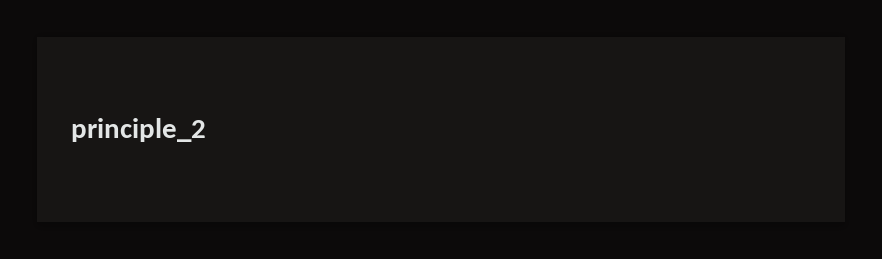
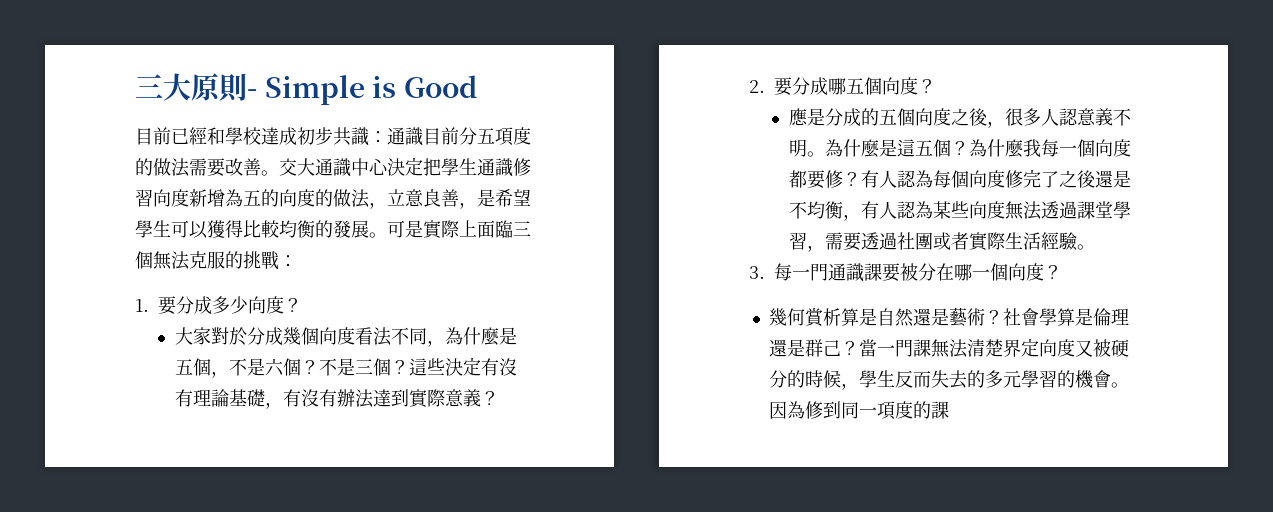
- principle_2
+ 三大原則- Simple is Good
+ 目前已經和學校達成初步共識：通識目前分五項度的做法需要改善。交大通識中心決定把學生通識修習向度新增為五的向度的做法，立意良善，是希望學生可以獲得比較均衡的發展。可是實際上面臨三個無法克服的挑戰：
+ 1.要分成多少向度？
+ 大家對於分成幾個向度看法不同，為什麼是五個，不是六個？不是三個？這些決定有沒有理論基礎，有沒有辦法達到實際意義？
+ 2.要分成哪五個向度？
+ 應是分成的五個向度之後，很多人認意義不明。為什麼是這五個？為什麼我每一個向度都要修？有人認為每個向度修完了之後還是不均衡，有人認為某些向度無法透過課堂學習，需要透過社團或者實際生活經驗。
+ 3.每一門通識課要被分在哪一個向度？
+ 幾何賞析算是自然還是藝術？社會學算是倫理還是群己？當一門課無法清楚界定向度又被硬分的時候，學生反而失去的多元學習的機會。因為修到同一項度的課

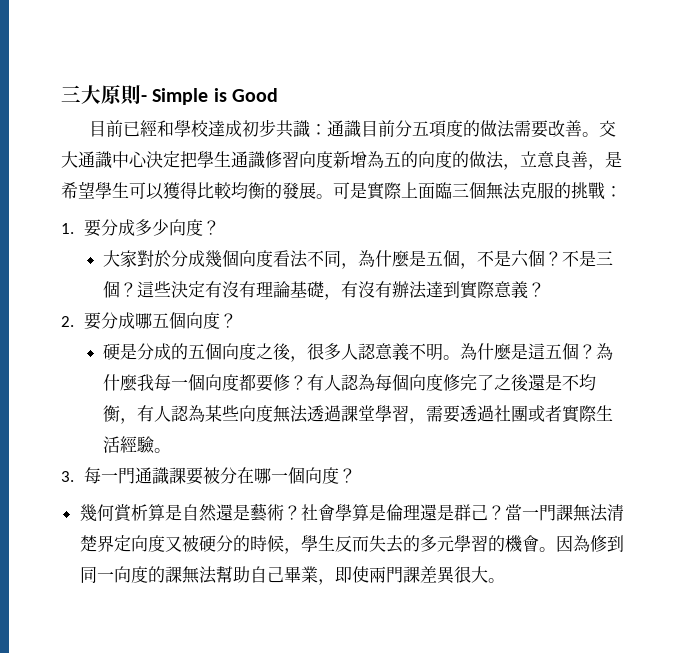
- 應是分成的五個向度之後，很多人認意義不明。
+ 硬是分成的五個向度之後，很多人認意義不明。
- 因為修到同一項度的課
+ 因為修到同一向度的課無法幫助自己畢業，即使兩門課差異很大。

